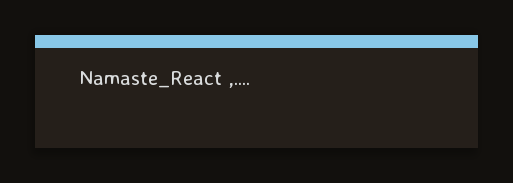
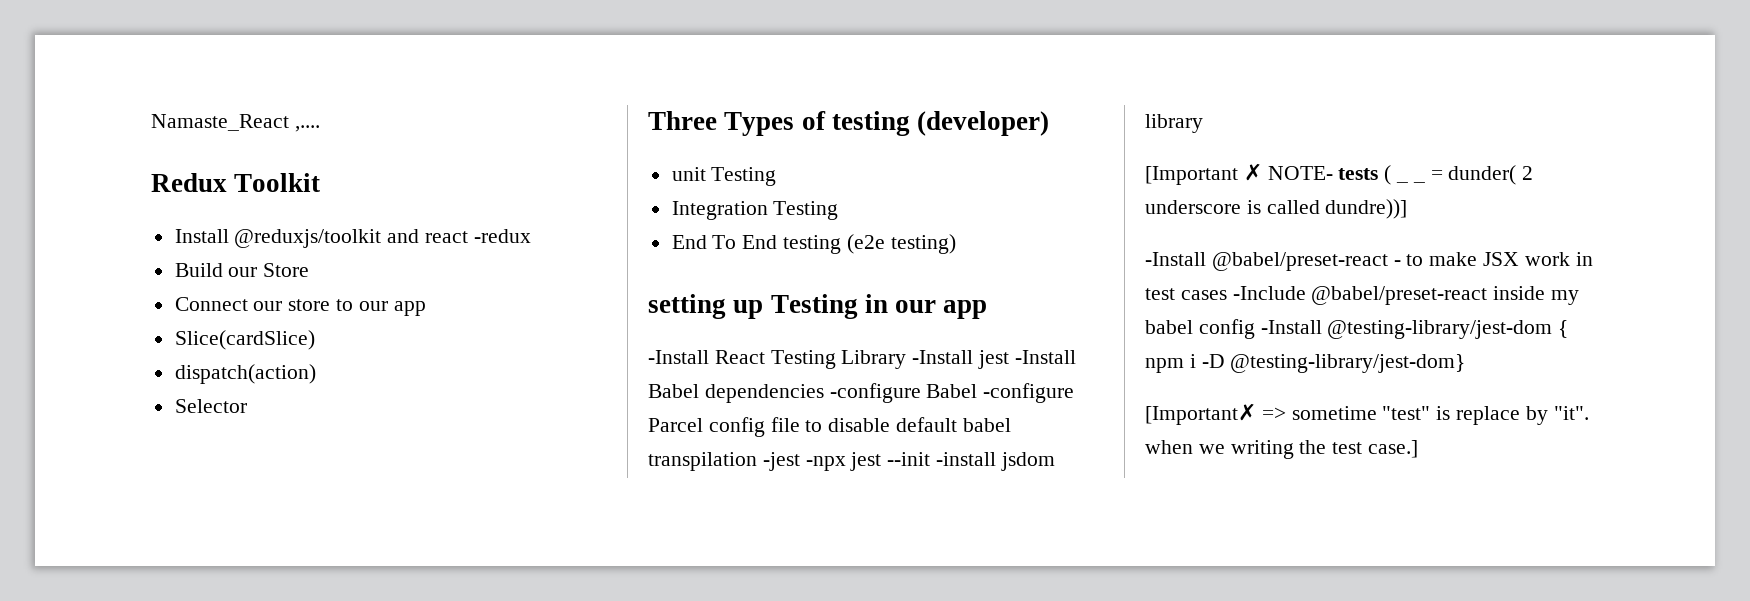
+ Redux Toolkit
+ Install @reduxjs/toolkit and react -redux
+ Build our Store
+ Connect our store to our app
+ Slice(cardSlice)
+ dispatch(action)
+ Selector
+ Three Types of testing (developer)
+ unit Testing
+ Integration Testing
+ End To End testing (e2e testing)
+ setting up Testing in our app
+ -Install React Testing Library -Install jest -Install Babel dependencies -configure Babel -configure Parcel config file to disable default babel transpilation -jest -npx jest --init -install jsdom library
+ [Important ✗ NOTE- tests ( _ _ = dunder( 2 underscore is called dundre))]
+ -Install @babel/preset-react - to make JSX work in test cases -Include @babel/preset-react inside my babel config -Install @testing-library/jest-dom { npm i -D @testing-library/jest-dom}
+ [Important✗ => sometime "test" is replace by "it". when we writing the test case.]

